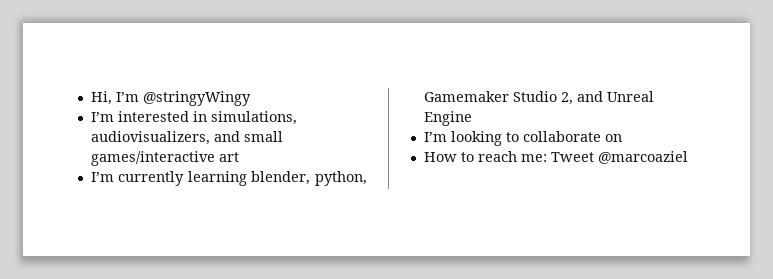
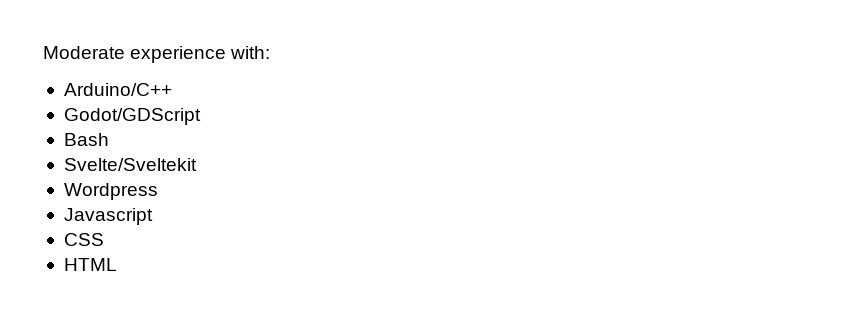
- Hi, I’m @stringyWingy
- I’m interested in simulations, audiovisualizers, and small games/interactive art
- I’m currently learning blender, python, Gamemaker Studio 2, and Unreal Engine
- I’m looking to collaborate on
- How to reach me: Tweet @marcoaziel
+ Moderate experience with:
+ Arduino/C++
+ Godot/GDScript
+ Bash
+ Svelte/Sveltekit
+ Wordpress
+ Javascript
+ CSS
+ HTML

